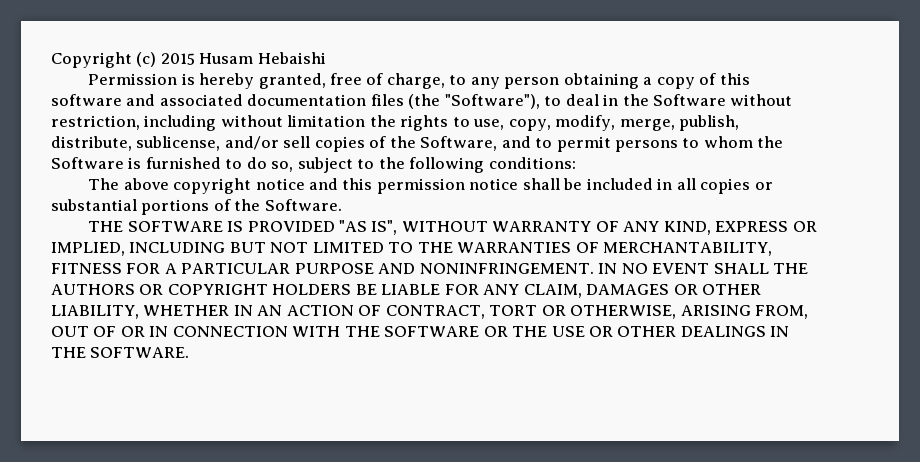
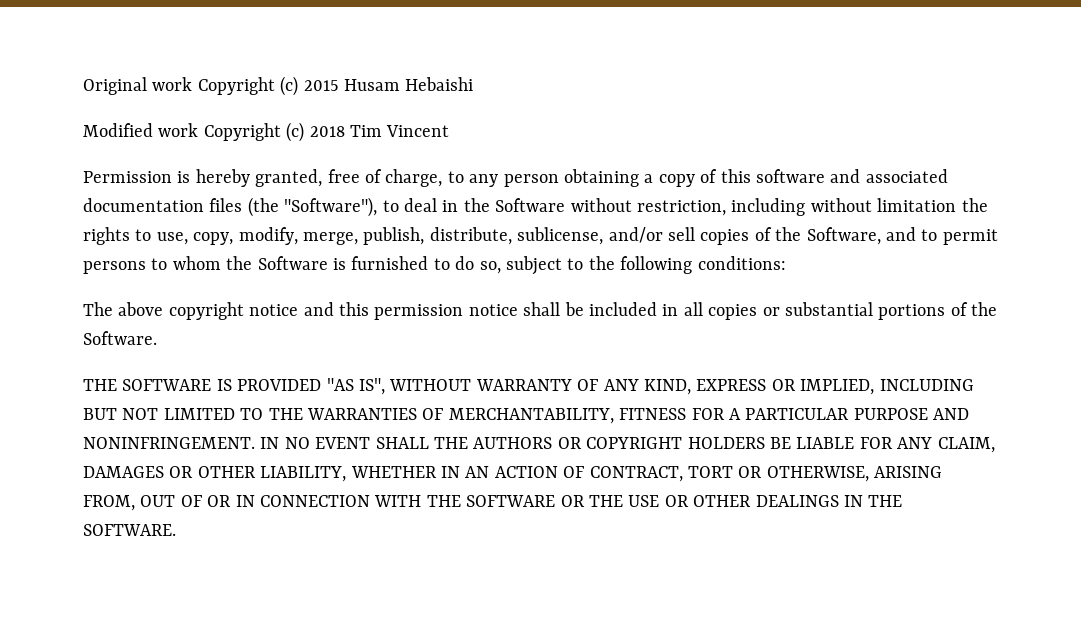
- Copyright (c) 2015 Husam Hebaishi
+ Original work Copyright (c) 2015 Husam Hebaishi
+ Modified work Copyright (c) 2018 Tim Vincent

